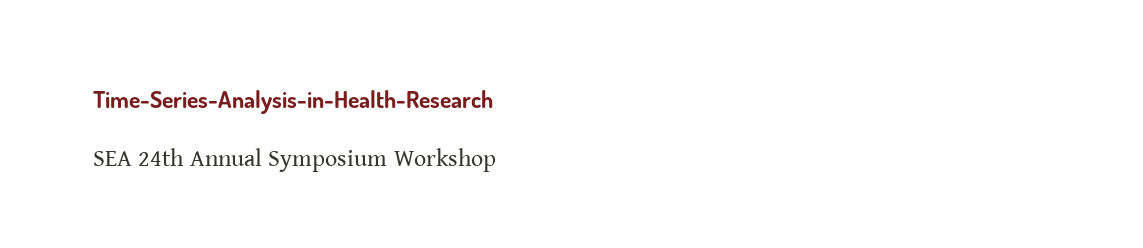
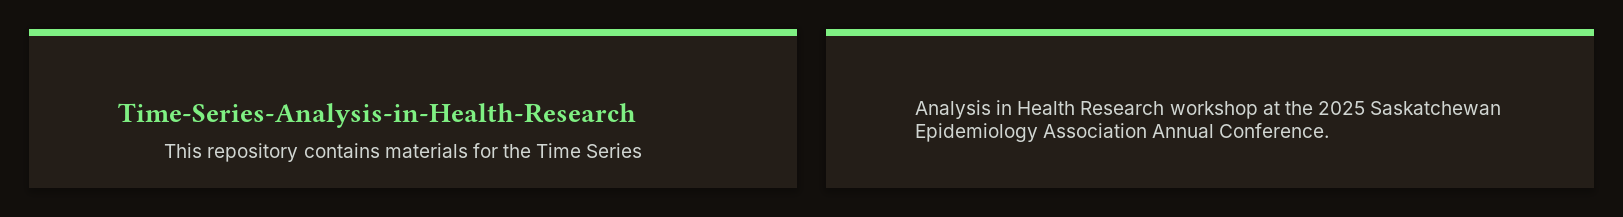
- SEA 24th Annual Symposium Workshop
+ This repository contains materials for the Time Series Analysis in Health Research workshop at the 2025 Saskatchewan Epidemiology Association Annual Conference.

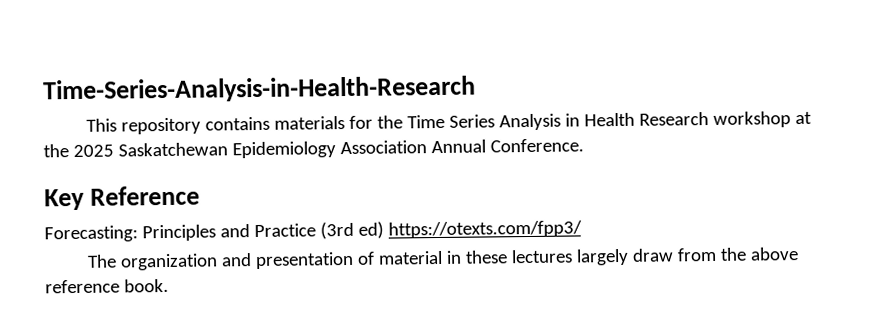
+ Key Reference
+ Forecasting: Principles and Practice (3rd ed) https://otexts.com/fpp3/
+ The organization and presentation of material in these lectures largely draw from the above reference book.

